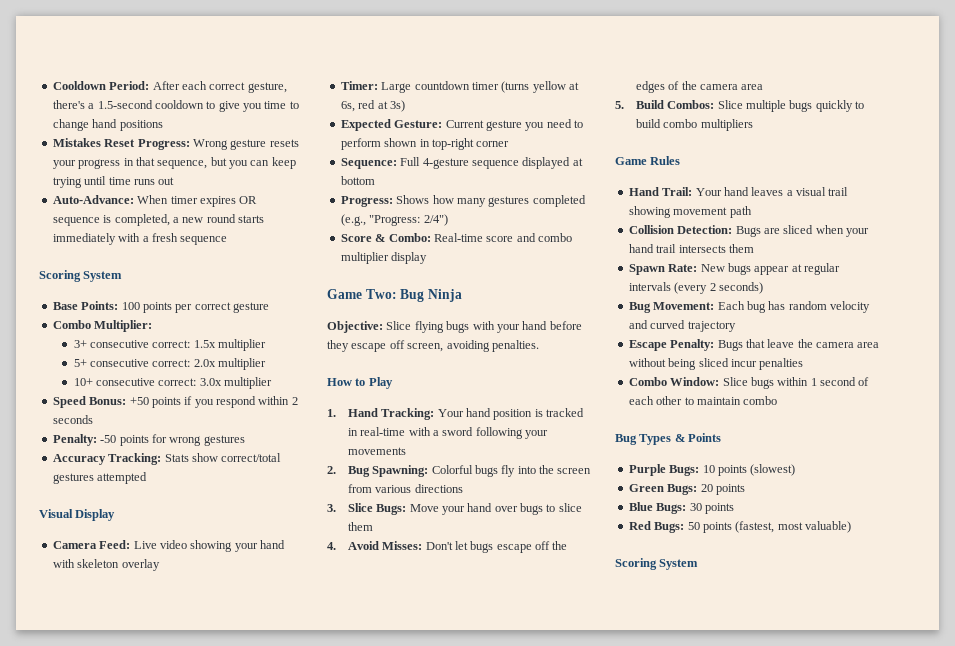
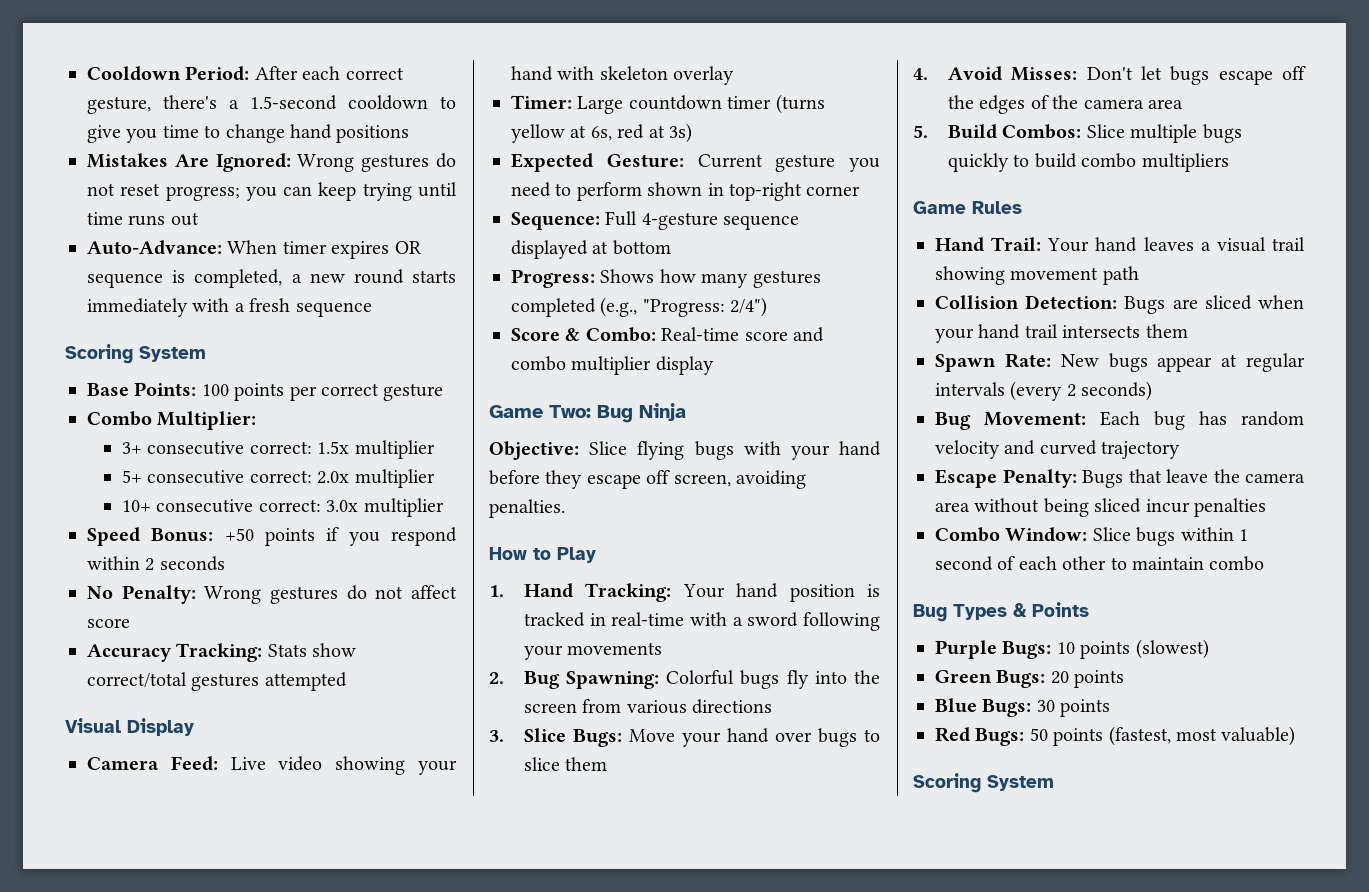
- Mistakes Reset Progress: Wrong gesture resets your progress in that sequence, but you can keep trying until time runs out
+ Mistakes Are Ignored: Wrong gestures do not reset progress; you can keep trying until time runs out
- Penalty: -50 points for wrong gestures
+ No Penalty: Wrong gestures do not affect score

